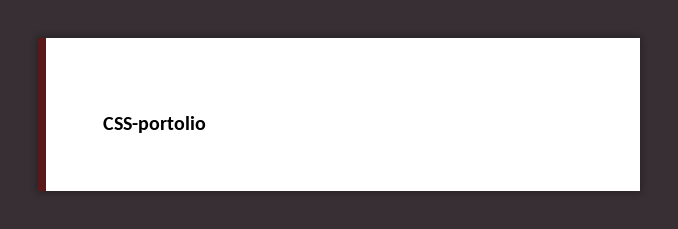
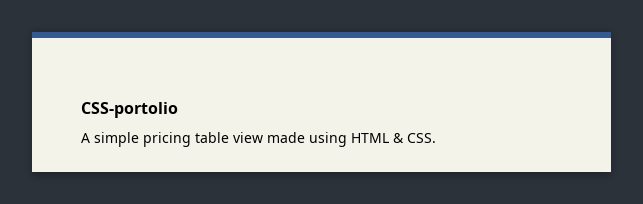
+ A simple pricing table view made using HTML & CSS.

